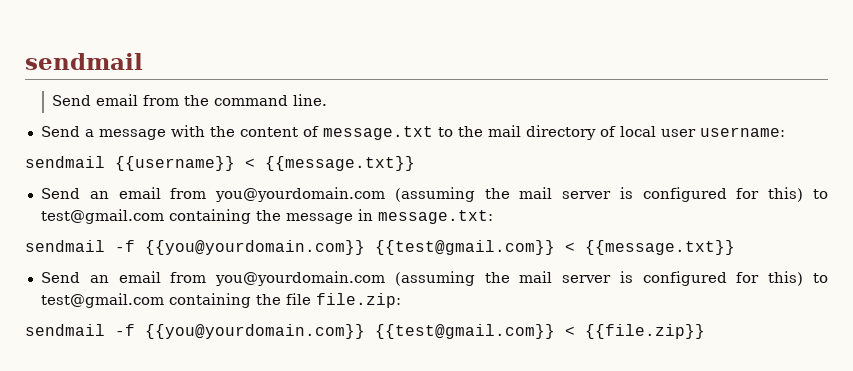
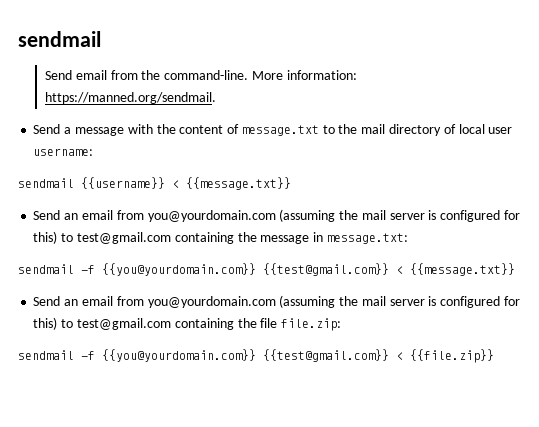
- Send email from the command line.
+ Send email from the command-line. More information: https://manned.org/sendmail.

